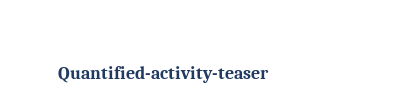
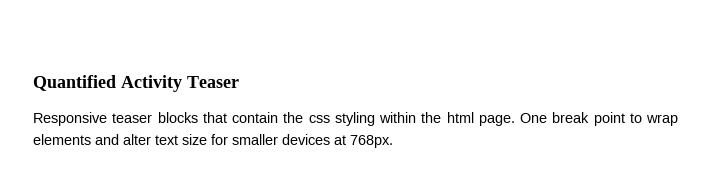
- Quantified-activity-teaser
+ Quantified Activity Teaser
+ Responsive teaser blocks that contain the css styling within the html page. One break point to wrap elements and alter text size for smaller devices at 768px.

